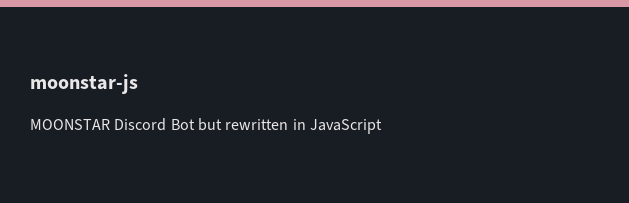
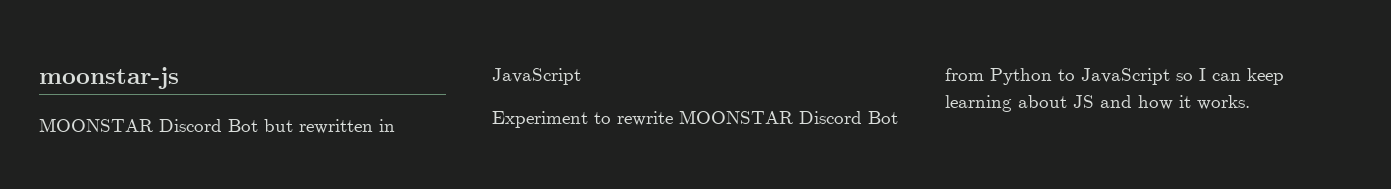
+ Experiment to rewrite MOONSTAR Discord Bot from Python to JavaScript so I can keep learning about JS and how it works.

